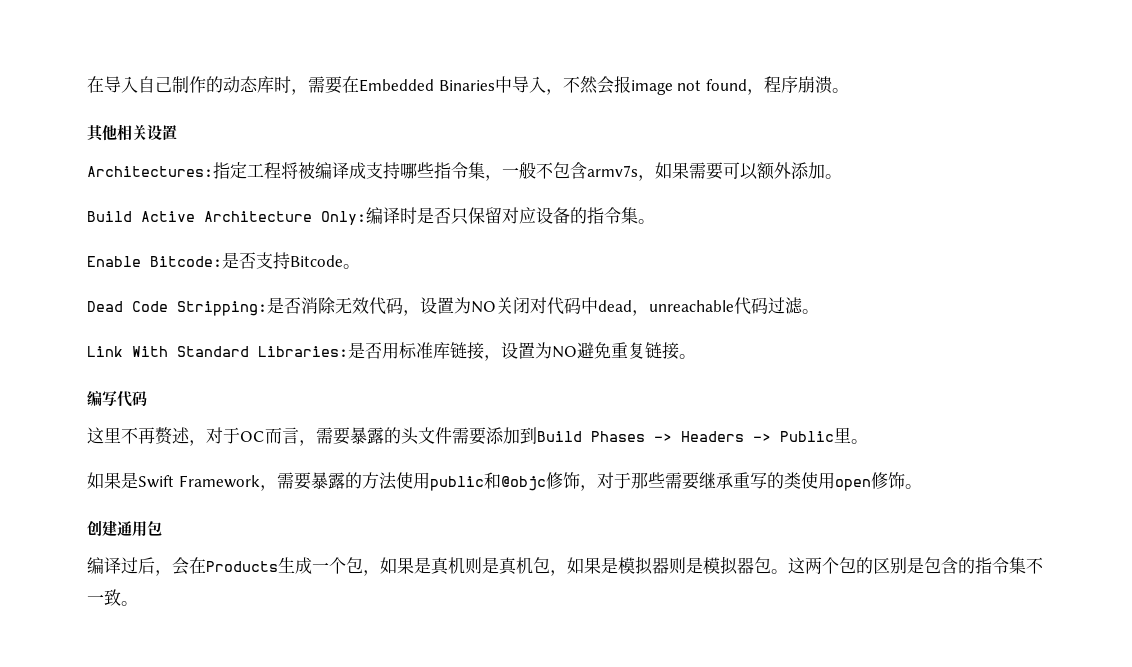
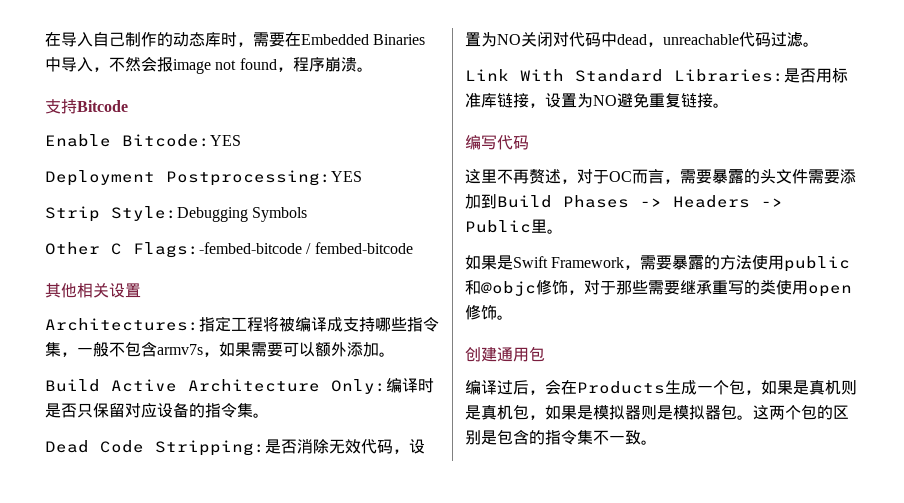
+ 支持Bitcode
+ Enable Bitcode:YES
+ Deployment Postprocessing:YES
+ Strip Style:Debugging Symbols
+ Other C Flags:-fembed-bitcode / fembed-bitcode
- Enable Bitcode:是否支持Bitcode。

